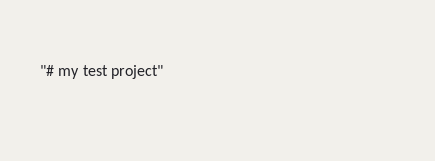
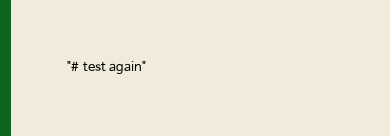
- "# my test project"
+ "# test again"

